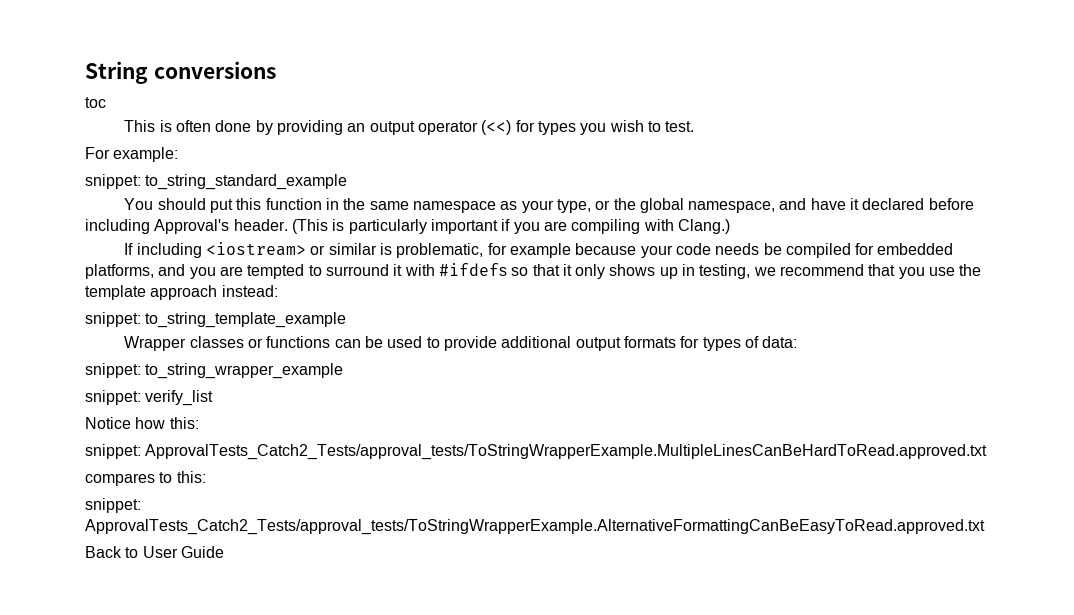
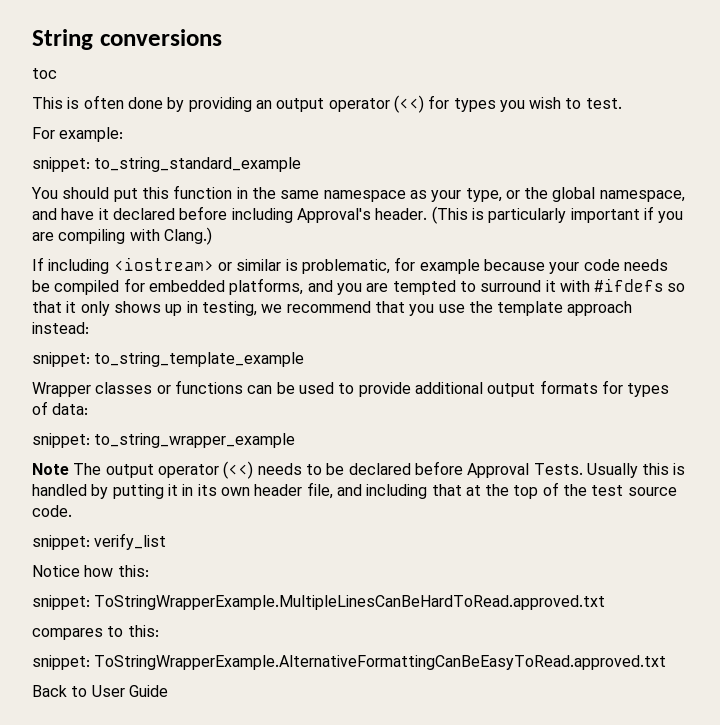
+ Note The output operator (<<) needs to be declared before Approval Tests. Usually this is handled by putting it in its own header file, and including that at the top of the test source code.
- snippet: ApprovalTests_Catch2_Tests/approval_tests/ToStringWrapperExample.MultipleLinesCanBeHardToRead.approved.txt
+ snippet: ToStringWrapperExample.MultipleLinesCanBeHardToRead.approved.txt
- snippet: ApprovalTests_Catch2_Tests/approval_tests/ToStringWrapperExample.AlternativeFormattingCanBeEasyToRead.approved.txt
+ snippet: ToStringWrapperExample.AlternativeFormattingCanBeEasyToRead.approved.txt

